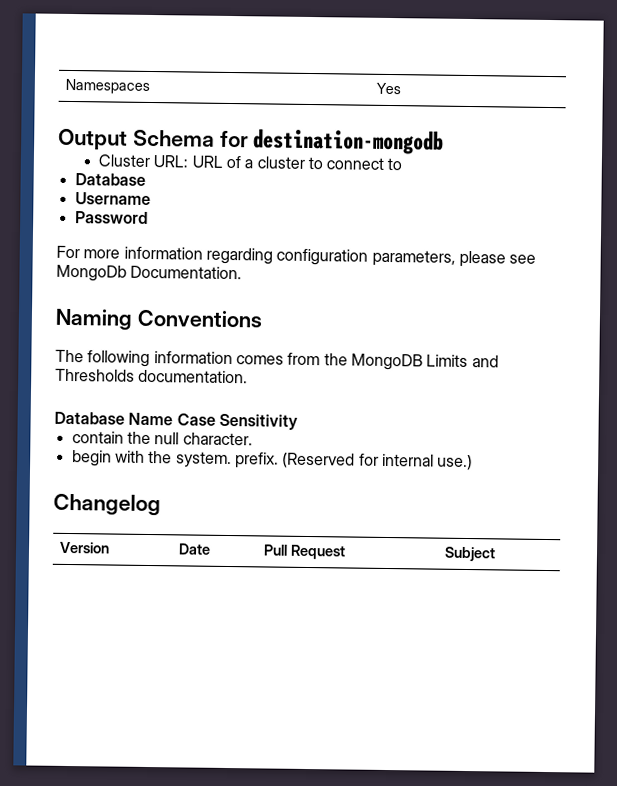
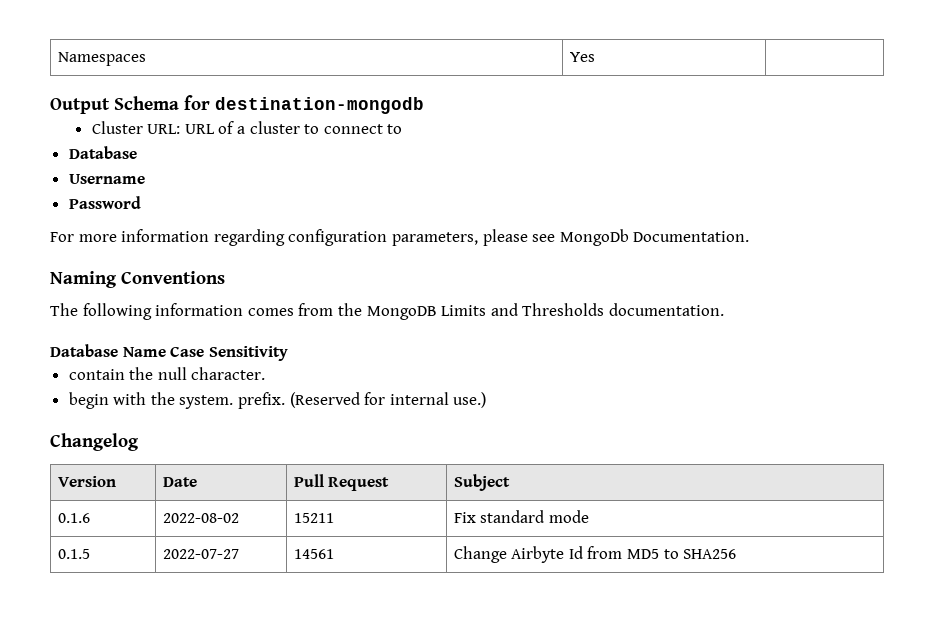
+ 0.1.6 | 2022-08-02 | 15211 | Fix standard mode
+ 0.1.5 | 2022-07-27 | 14561 | Change Airbyte Id from MD5 to SHA256

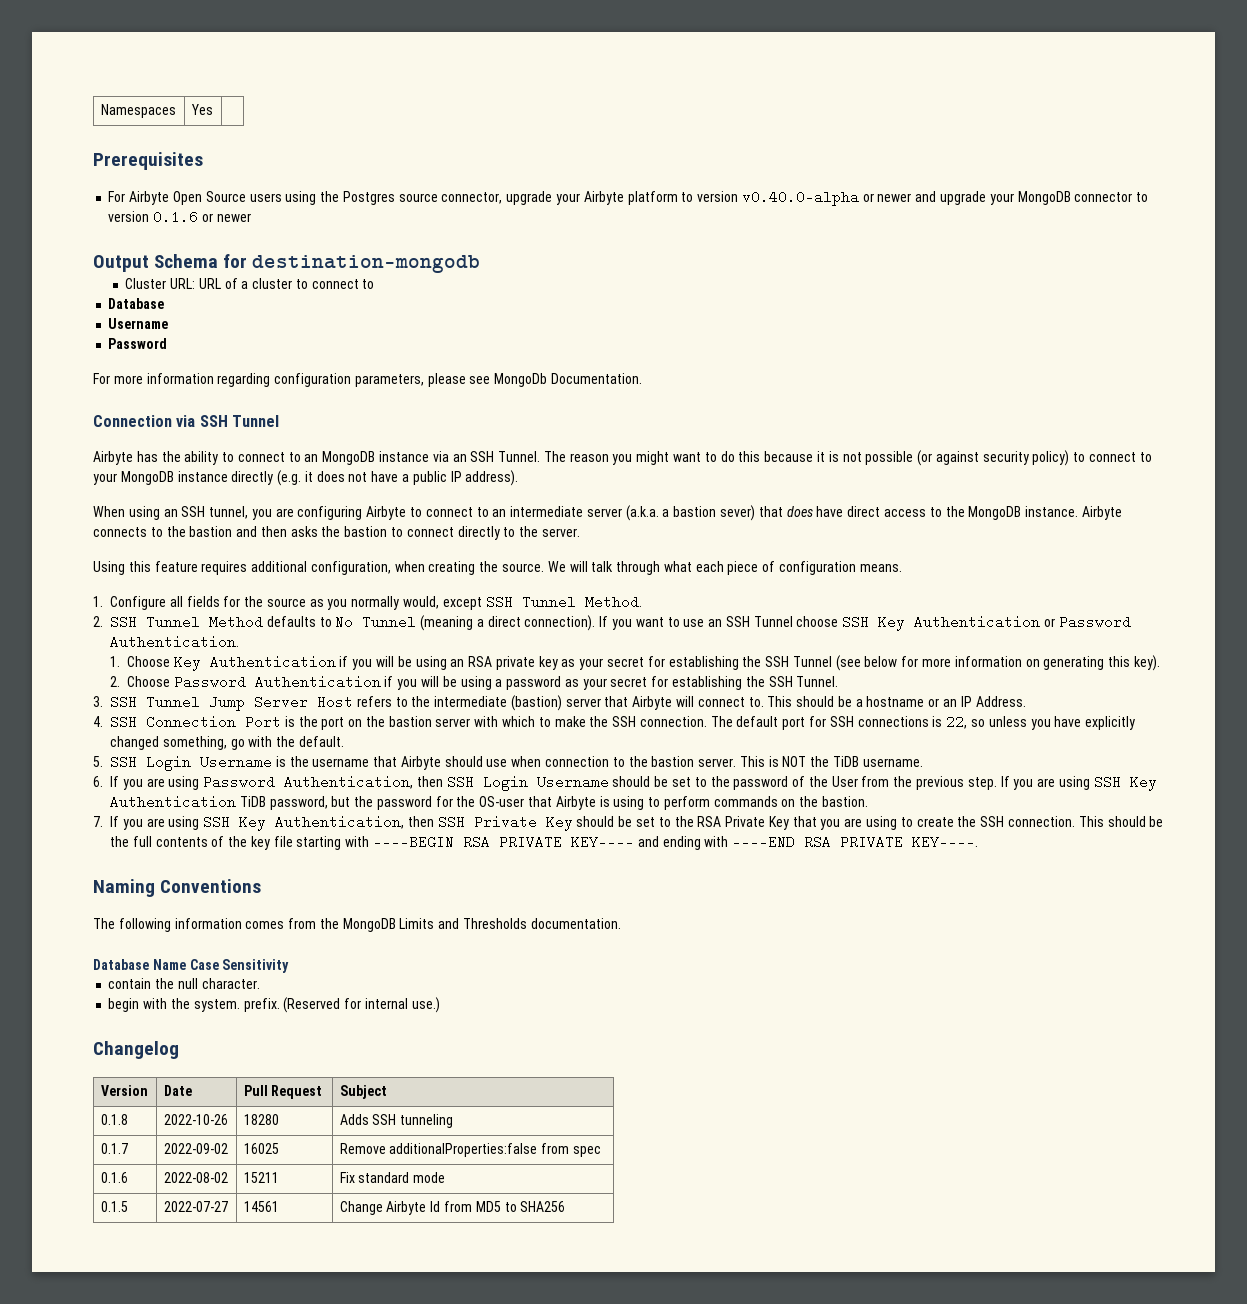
+ Prerequisites
+ For Airbyte Open Source users using the Postgres source connector, upgrade your Airbyte platform to version v0.40.0-alpha or newer and upgrade your MongoDB connector to version 0.1.6 or newer
+ Connection via SSH Tunnel
+ Airbyte has the ability to connect to an MongoDB instance via an SSH Tunnel. The reason you might want to do this because it is not possible (or against security policy) to connect to your MongoDB instance directly (e.g. it does not have a public IP address).
+ When using an SSH tunnel, you are configuring Airbyte to connect to an intermediate server (a.k.a. a bastion sever) that does have direct access to the MongoDB instance. Airbyte connects to the bastion and then asks the bastion to connect directly to the server.
+ Using this feature requires additional configuration, when creating the source. We will talk through what each piece of configuration means.
+ 1. Configure all fields for the source as you normally would, except SSH Tunnel Method.
+ 2. SSH Tunnel Method defaults to No Tunnel (meaning a direct connection). If you want to use an SSH Tunnel choose SSH Key Authentication or Password Authentication.
+ 1. Choose Key Authentication if you will be using an RSA private key as your secret for establishing the SSH Tunnel (see below for more information on generating this key).
+ 2. Choose Password Authentication if you will be using a password as your secret for establishing the SSH Tunnel.
+ 3. SSH Tunnel Jump Server Host refers to the intermediate (bastion) server that Airbyte will connect to. This should be a hostname or an IP Address.
+ 4. SSH Connection Port is the port on the bastion server with which to make the SSH connection. The default port for SSH connections is 22, so unless you have explicitly changed something, go with the default.
+ 5. SSH Login Username is the username that Airbyte should use when connection to the bastion server. This is NOT the TiDB username.
+ 6. If you are using Password Authentication, then SSH Login Username should be set to the password of the User from the previous step. If you are using SSH Key Authentication TiDB password, but the password for the OS-user that Airbyte is using to perform commands on the bastion.
+ 7. If you are using SSH Key Authentication, then SSH Private Key should be set to the RSA Private Key that you are using to create the SSH connection. This should be the full contents of the key file starting with ----BEGIN RSA PRIVATE KEY---- and ending with ----END RSA PRIVATE KEY----.
+ 0.1.8 | 2022-10-26 | 18280 | Adds SSH tunneling
+ 0.1.7 | 2022-09-02 | 16025 | Remove additionalProperties:false from spec

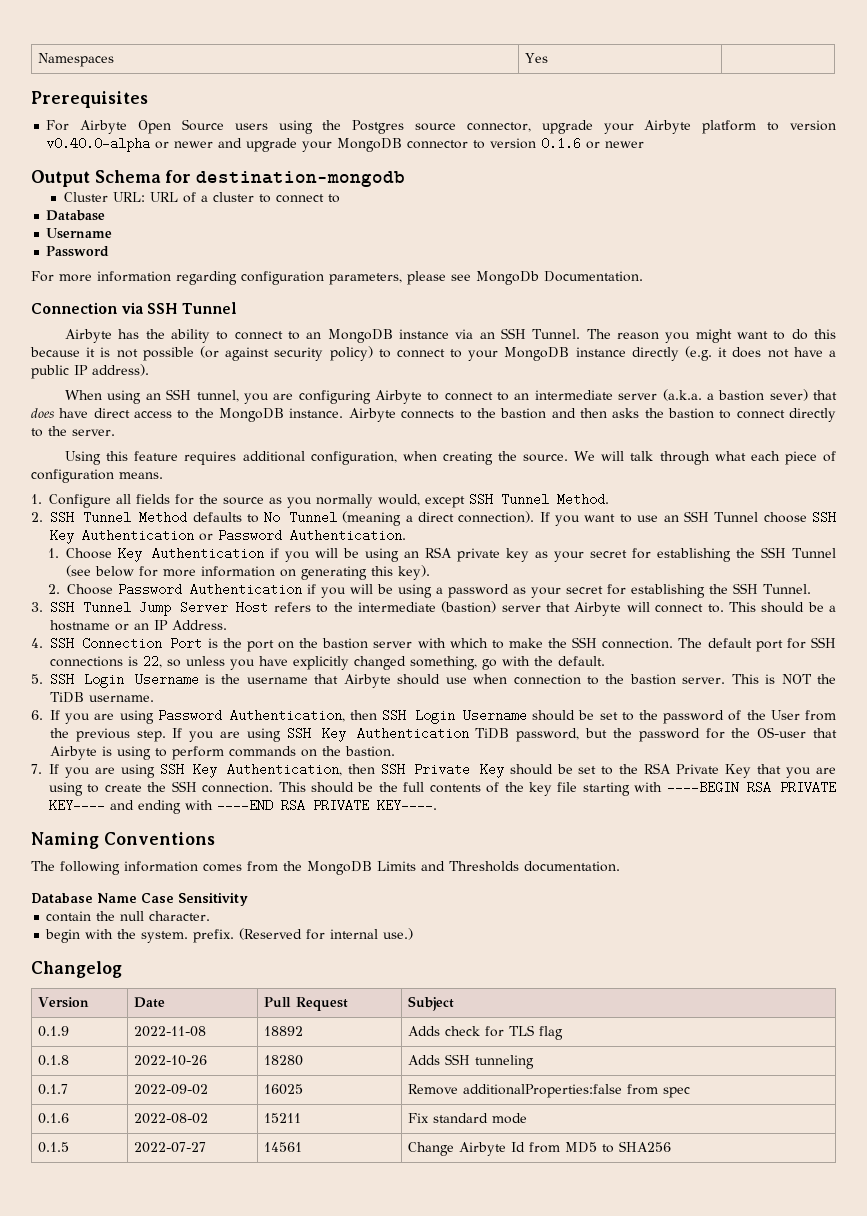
+ 0.1.9 | 2022-11-08 | 18892 | Adds check for TLS flag

